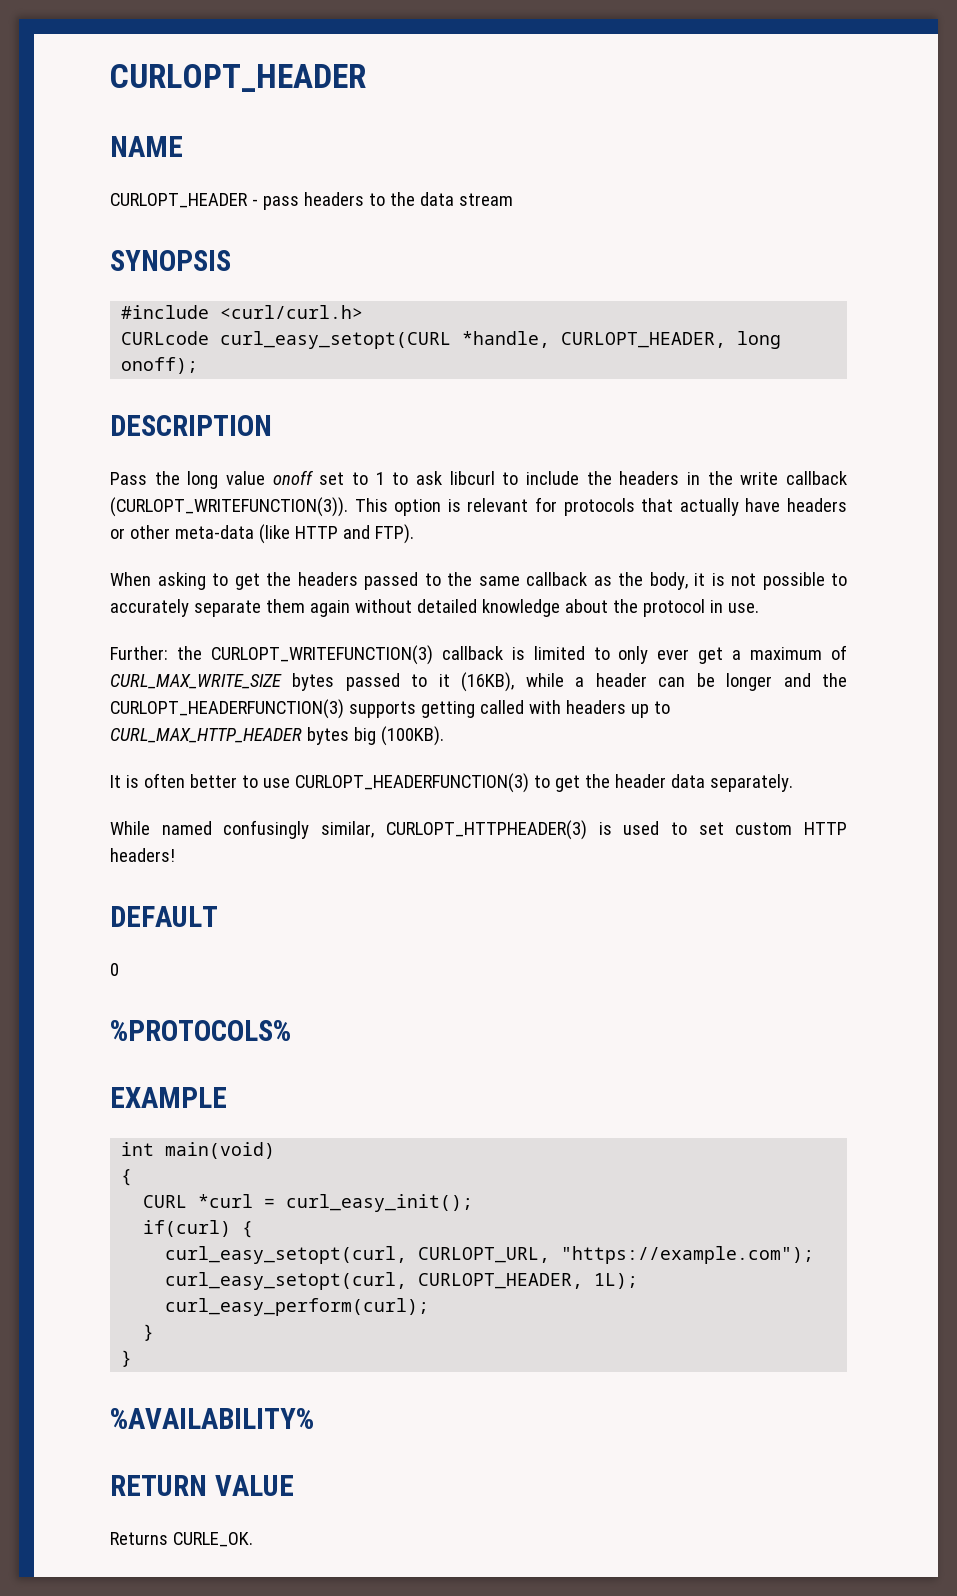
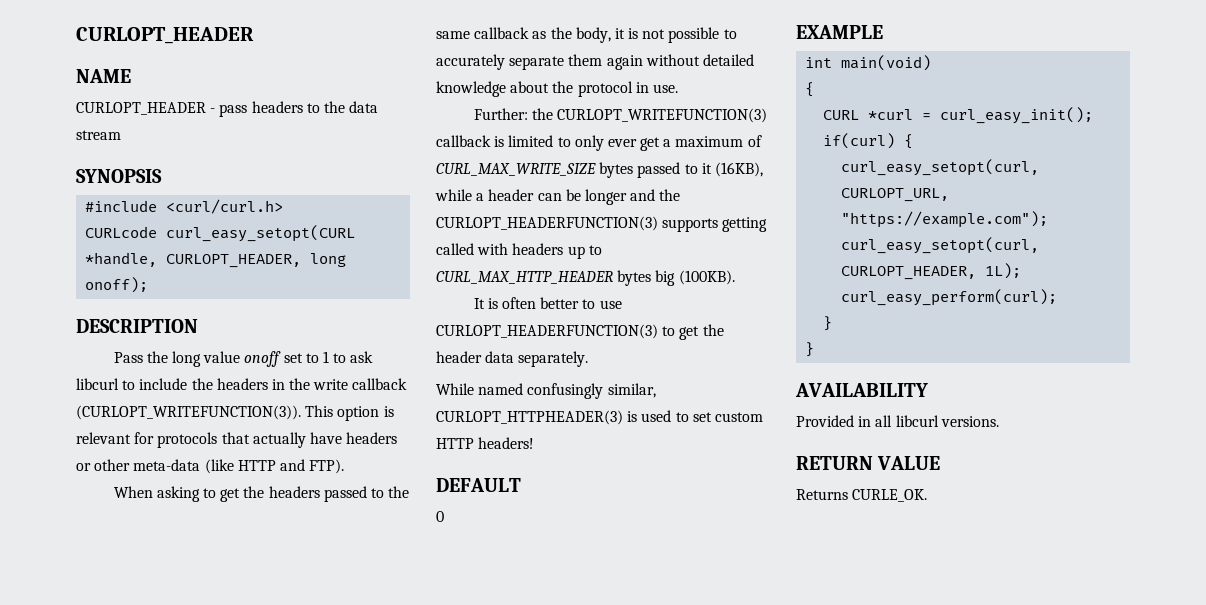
- %PROTOCOLS%
- %AVAILABILITY%
+ AVAILABILITY
+ Provided in all libcurl versions.

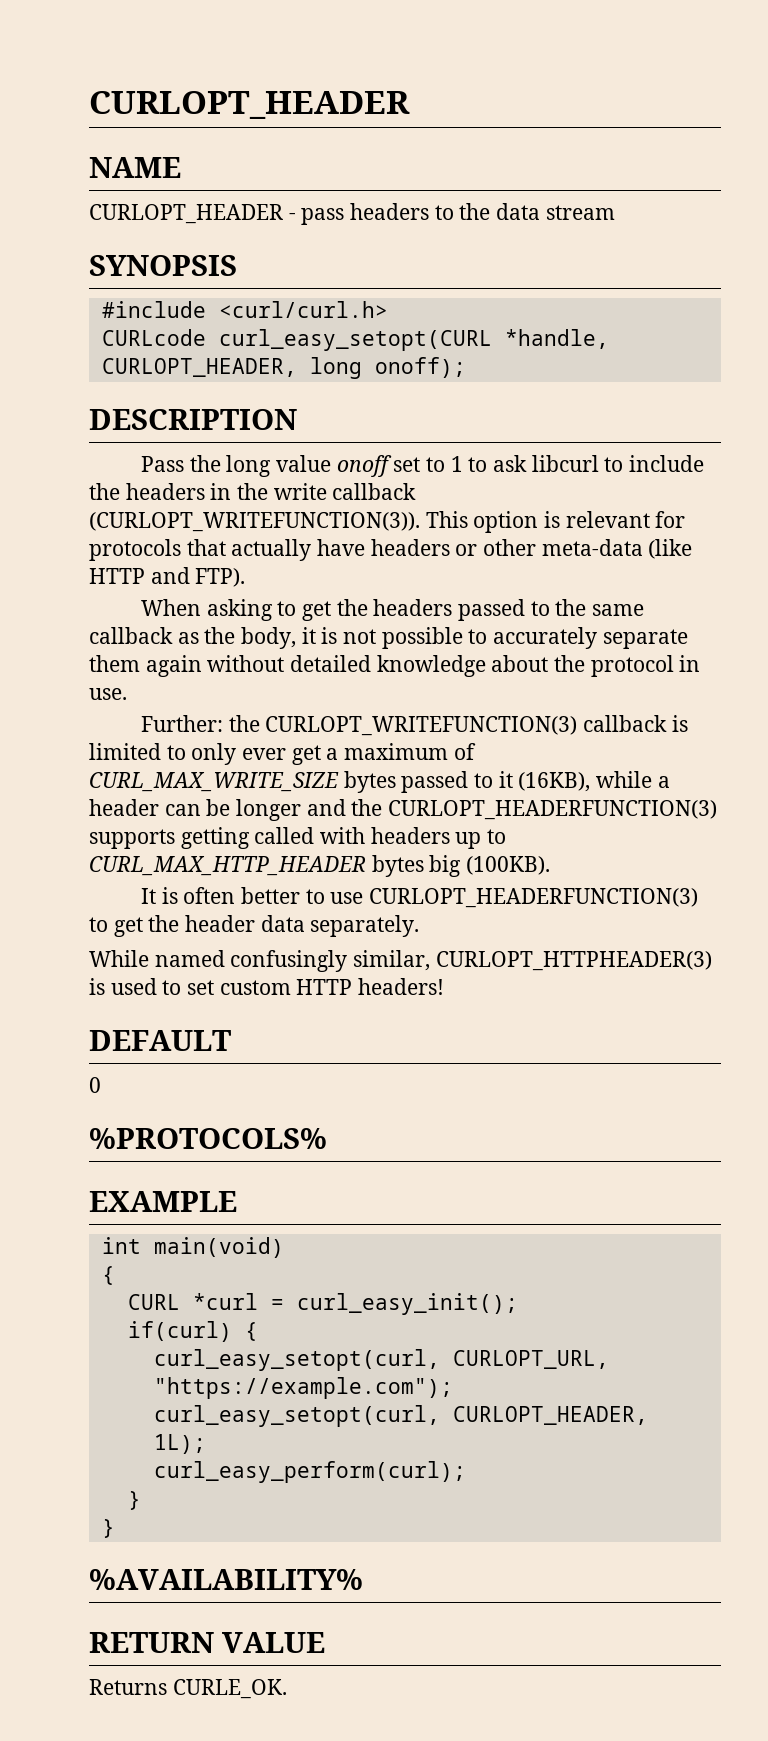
+ %PROTOCOLS%
- AVAILABILITY
- Provided in all libcurl versions.
+ %AVAILABILITY%

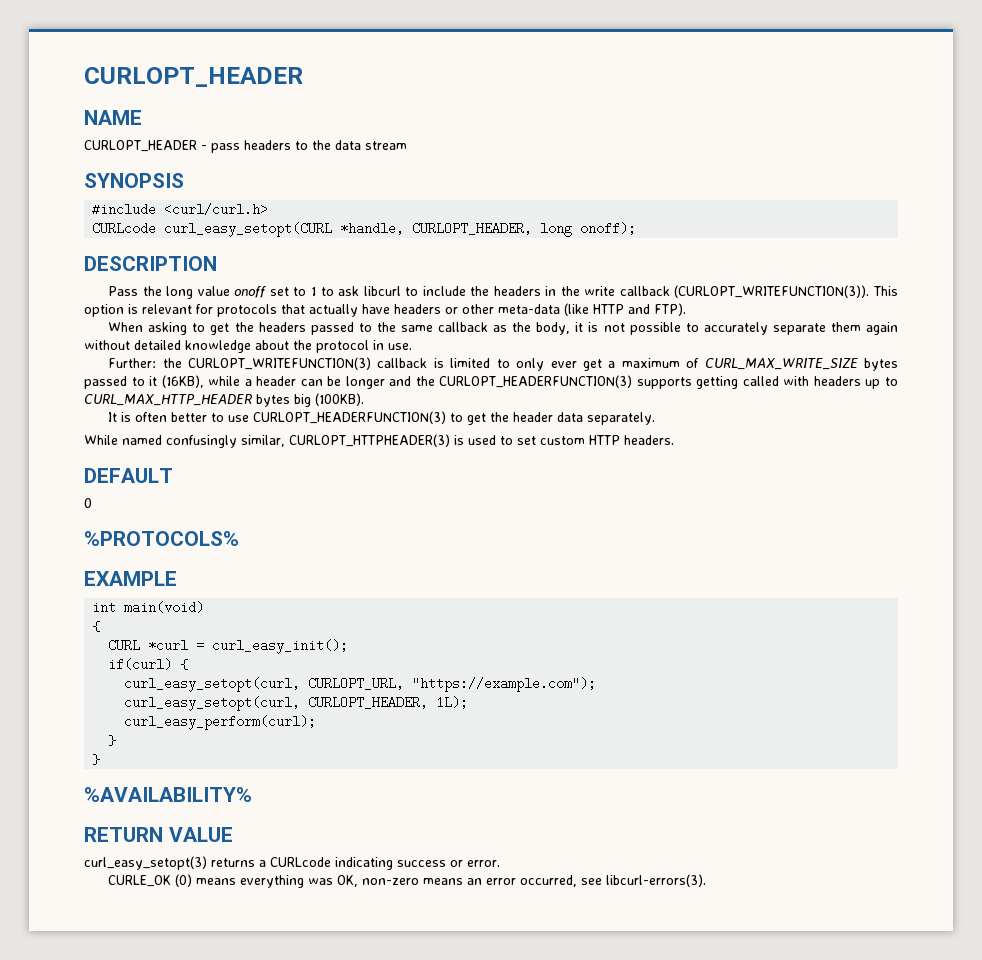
- While named confusingly similar, CURLOPT_HTTPHEADER(3) is used to set custom HTTP headers!
+ While named confusingly similar, CURLOPT_HTTPHEADER(3) is used to set custom HTTP headers.
- Returns CURLE_OK.
+ curl_easy_setopt(3) returns a CURLcode indicating success or error.
+ CURLE_OK (0) means everything was OK, non-zero means an error occurred, see libcurl-errors(3).

